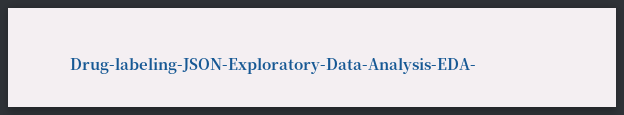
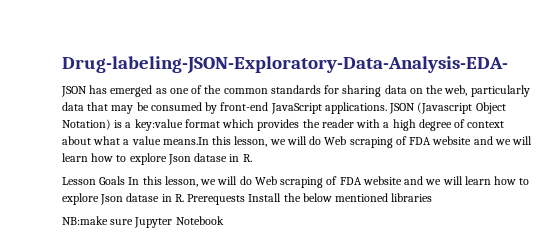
+ JSON has emerged as one of the common standards for sharing data on the web, particularly data that may be consumed by front-end JavaScript applications. JSON (Javascript Object Notation) is a key:value format which provides the reader with a high degree of context about what a value means.In this lesson, we will do Web scraping of FDA website and we will learn how to explore Json datase in R.
+ Lesson Goals In this lesson, we will do Web scraping of FDA website and we will learn how to explore Json datase in R. Prerequests Install the below mentioned libraries
+ NB:make sure Jupyter Notebook

